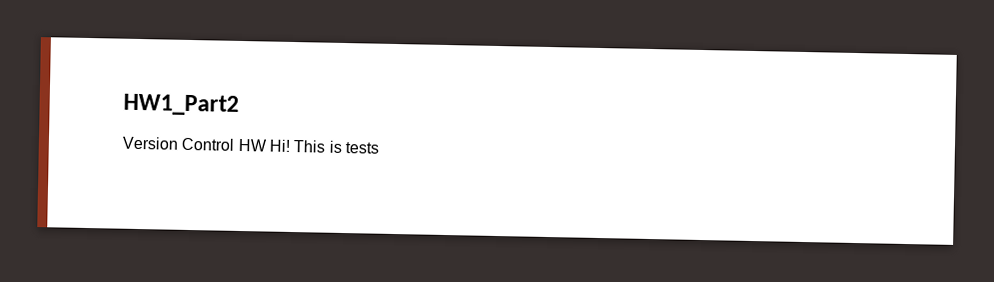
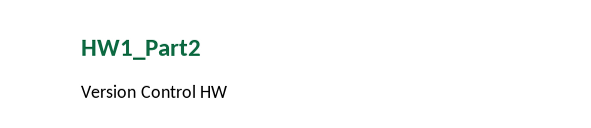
- Version Control HW Hi! This is tests
+ Version Control HW

